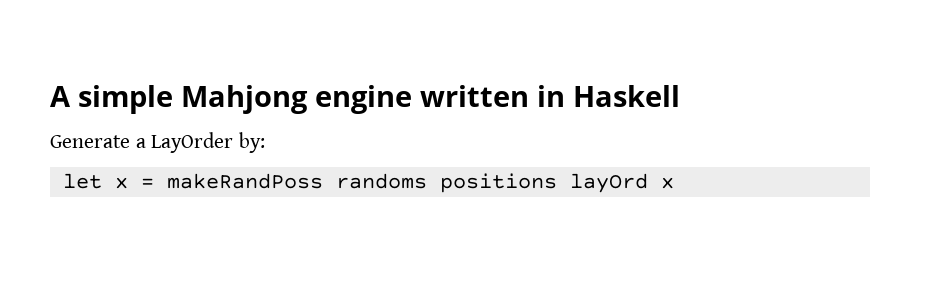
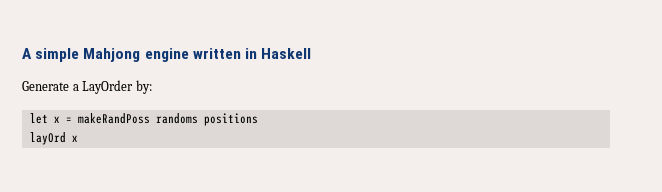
- let x = makeRandPoss randoms positions layOrd x
+ let x = makeRandPoss randoms positions
+ layOrd x

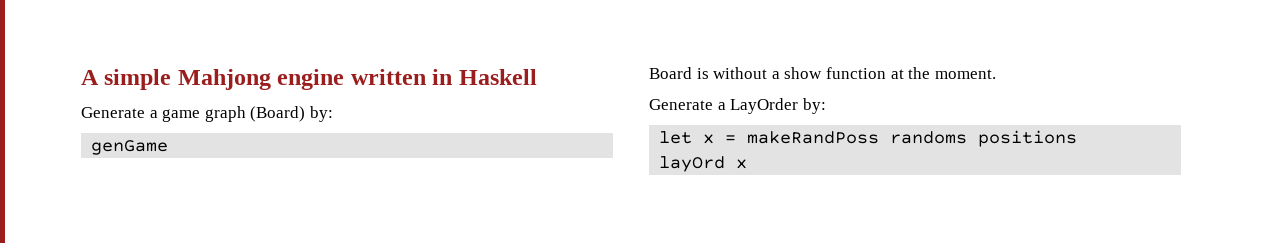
+ Generate a game graph (Board) by:
+ genGame
+ Board is without a show function at the moment.

